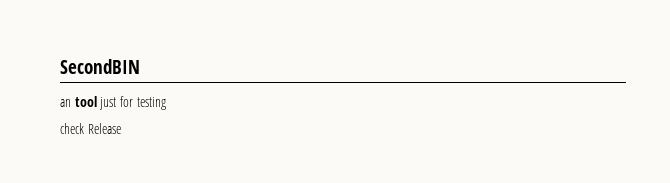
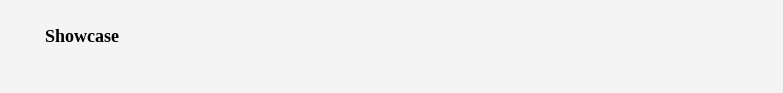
- SecondBIN
- an tool just for testing
- check Release
+ Showcase

